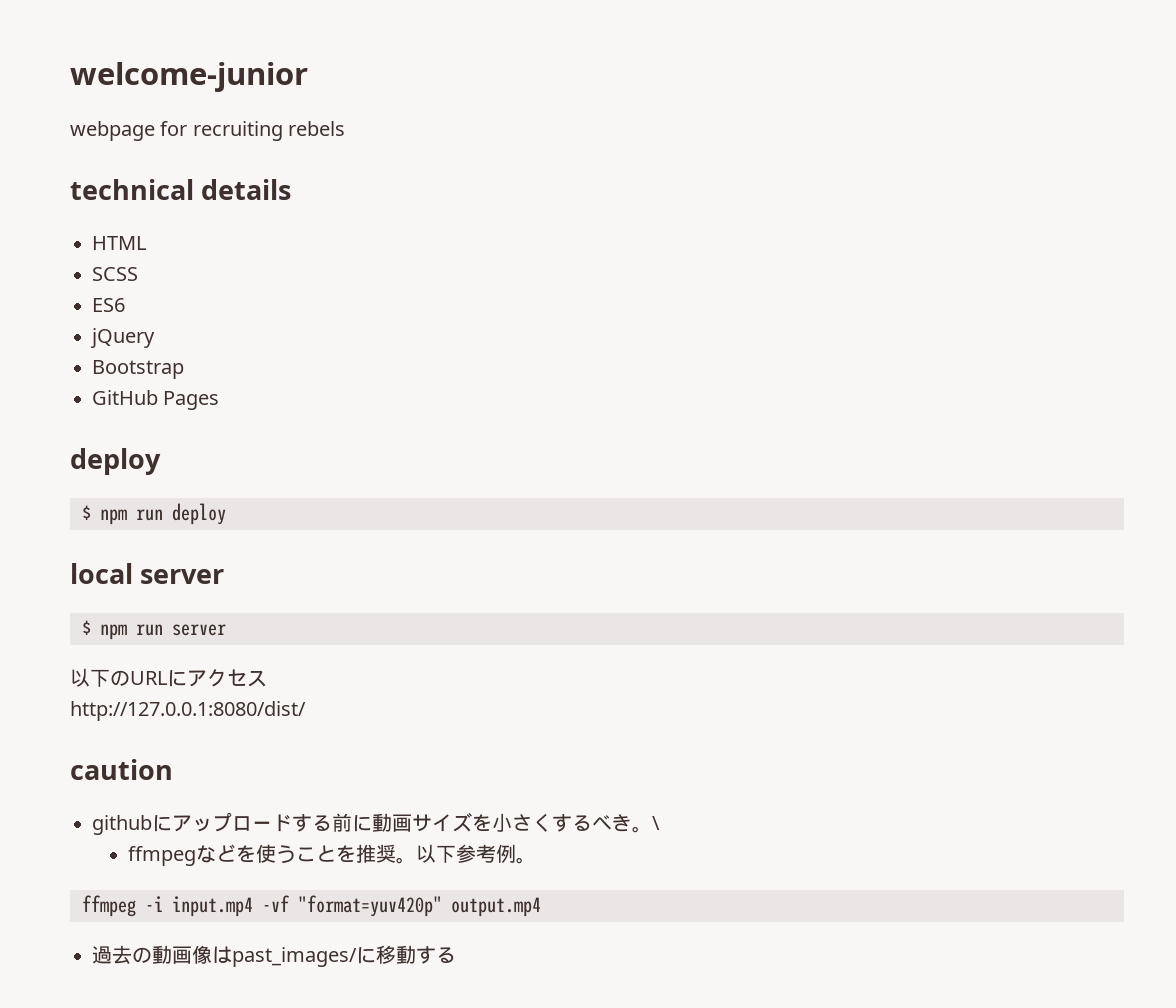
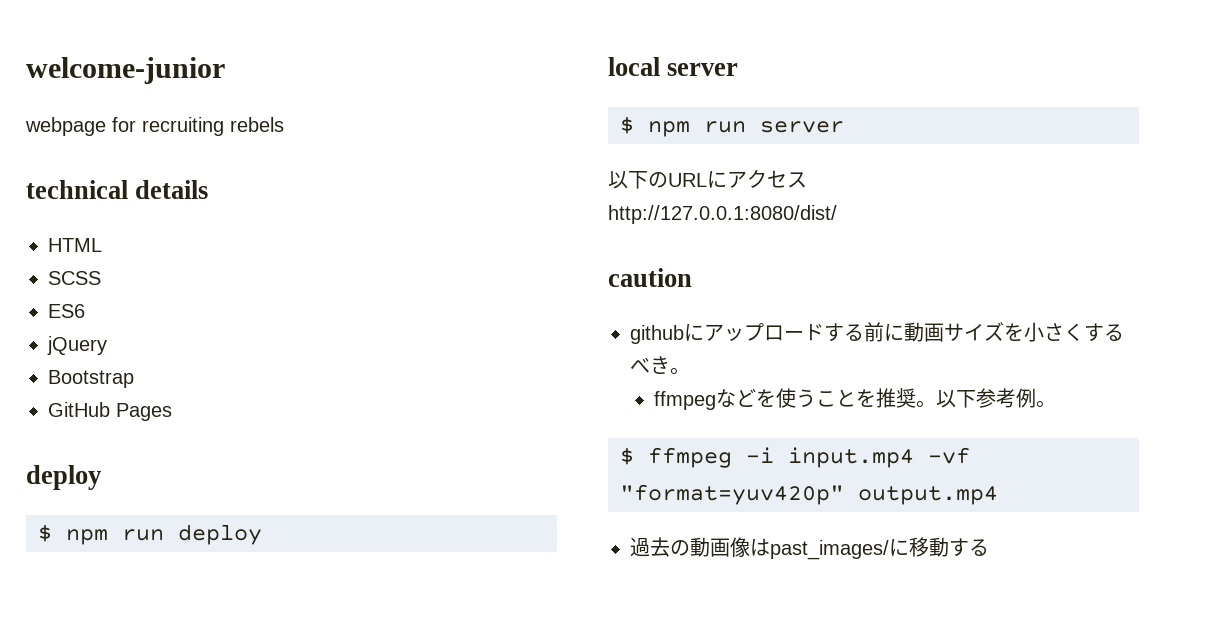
- \
- ffmpeg -i input.mp4 -vf "format=yuv420p" output.mp4
+ $ ffmpeg -i input.mp4 -vf "format=yuv420p" output.mp4

